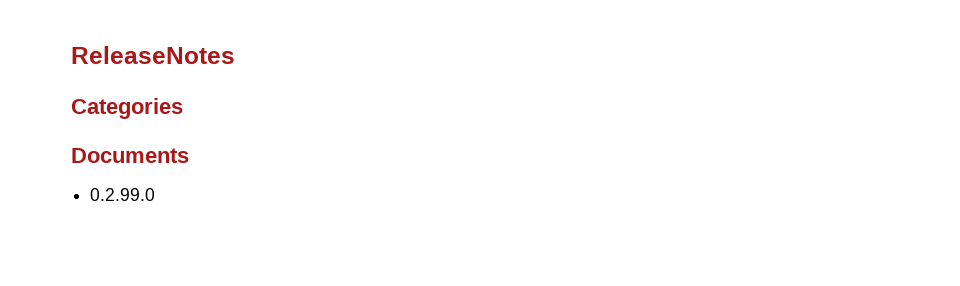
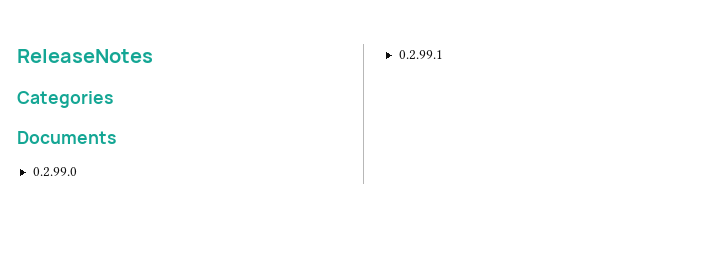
+ 0.2.99.1

